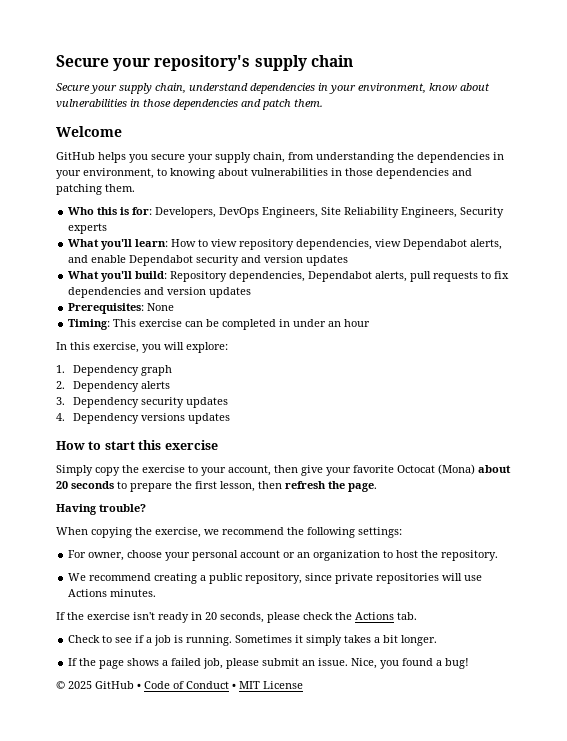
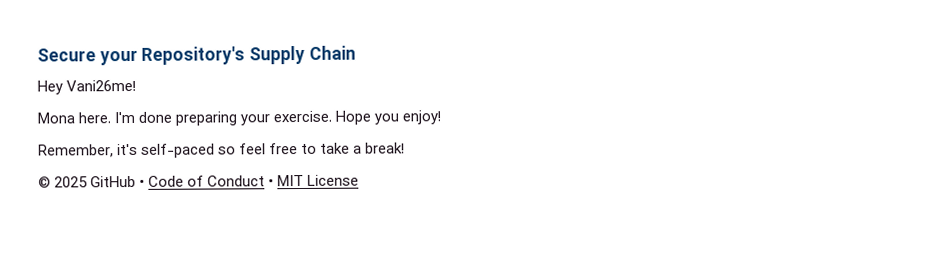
- Secure your repository's supply chain
- Secure your supply chain, understand dependencies in your environment, know about vulnerabilities in those dependencies and patch them.
- Welcome
- GitHub helps you secure your supply chain, from understanding the dependencies in your environment, to knowing about vulnerabilities in those dependencies and patching them.
- Who this is for: Developers, DevOps Engineers, Site Reliability Engineers, Security experts
- What you'll learn: How to view repository dependencies, view Dependabot alerts, and enable Dependabot security and version updates
- What you'll build: Repository dependencies, Dependabot alerts, pull requests to fix dependencies and version updates
- Prerequisites: None
- Timing: This exercise can be completed in under an hour
- In this exercise, you will explore:
- 1. Dependency graph
- 2. Dependency alerts
- 3. Dependency security updates
- 4. Dependency versions updates
- How to start this exercise
- Simply copy the exercise to your account, then give your favorite Octocat (Mona) about 20 seconds to prepare the first lesson, then refresh the page.
- Having trouble?
- When copying the exercise, we recommend the following settings:
- For owner, choose your personal account or an organization to host the repository.
- We recommend creating a public repository, since private repositories will use Actions minutes.
- If the exercise isn't ready in 20 seconds, please check the Actions tab.
- Check to see if a job is running. Sometimes it simply takes a bit longer.
- If the page shows a failed job, please submit an issue. Nice, you found a bug!
+ Secure your Repository's Supply Chain
+ Hey Vani26me!
+ Mona here. I'm done preparing your exercise. Hope you enjoy!
+ Remember, it's self-paced so feel free to take a break!

